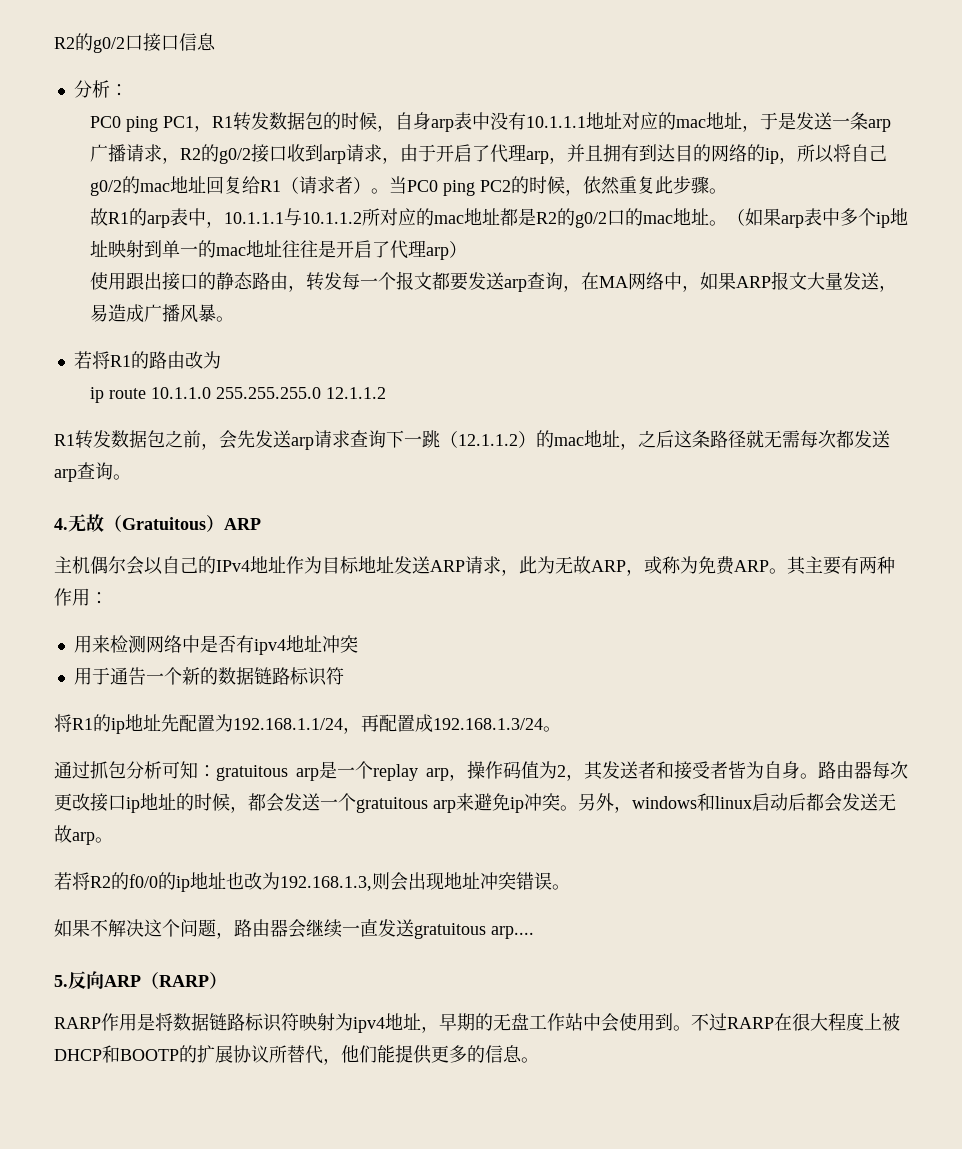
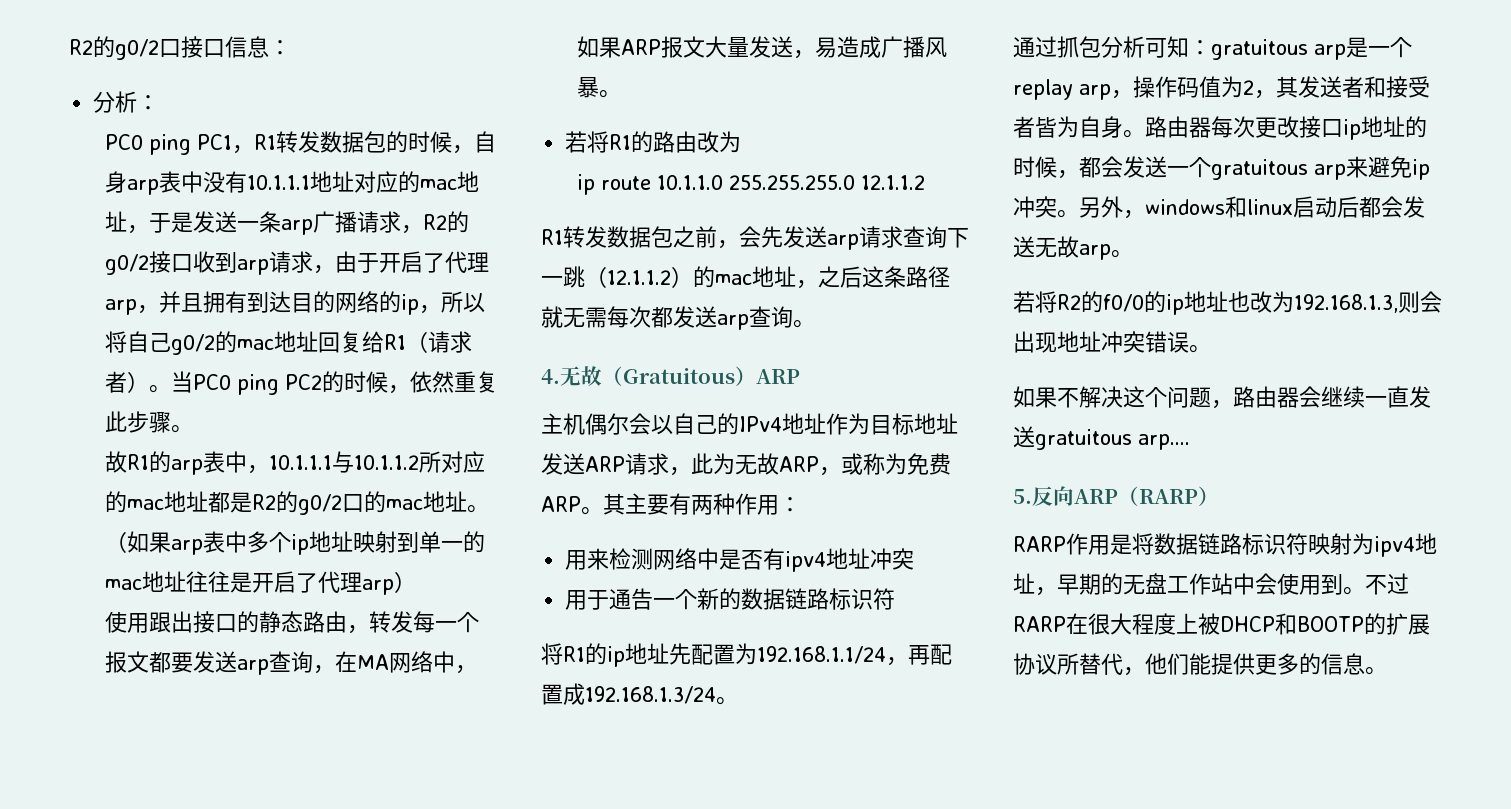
- R2的g0/2口接口信息
+ R2的g0/2口接口信息：

